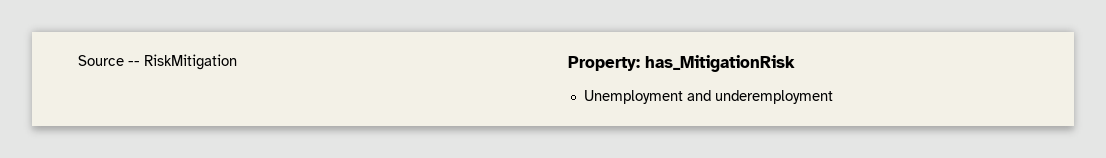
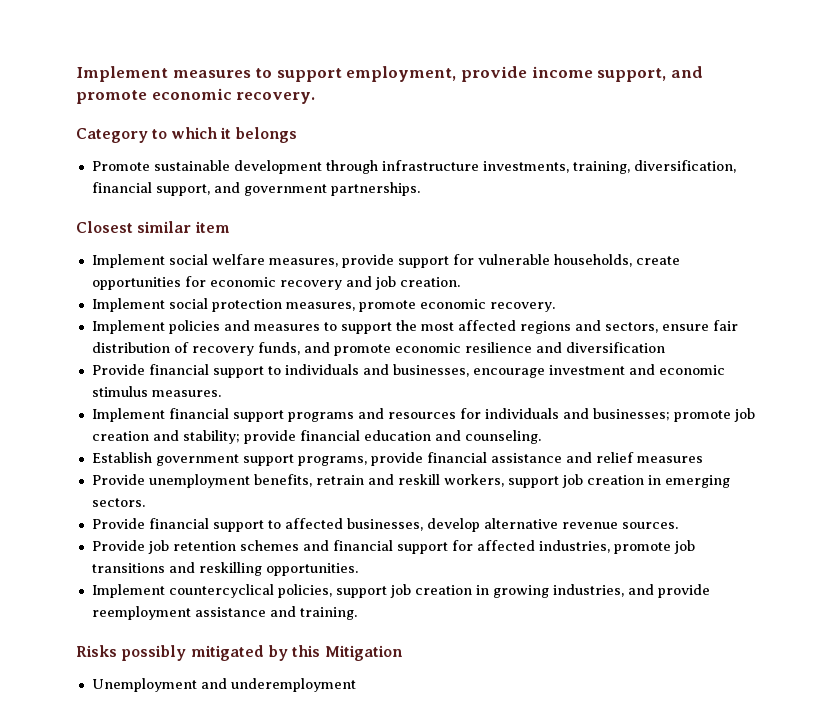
- Source -- RiskMitigation
- Property: has_MitigationRisk
+ Implement measures to support employment, provide income support, and promote economic recovery.
+ Category to which it belongs
+ Promote sustainable development through infrastructure investments, training, diversification, financial support, and government partnerships.
+ Closest similar item
+ Implement social welfare measures, provide support for vulnerable households, create opportunities for economic recovery and job creation.
+ Implement social protection measures, promote economic recovery.
+ Implement policies and measures to support the most affected regions and sectors, ensure fair distribution of recovery funds, and promote economic resilience and diversification
+ Provide financial support to individuals and businesses, encourage investment and economic stimulus measures.
+ Implement financial support programs and resources for individuals and businesses; promote job creation and stability; provide financial education and counseling.
+ Establish government support programs, provide financial assistance and relief measures
+ Provide unemployment benefits, retrain and reskill workers, support job creation in emerging sectors.
+ Provide financial support to affected businesses, develop alternative revenue sources.
+ Provide job retention schemes and financial support for affected industries, promote job transitions and reskilling opportunities.
+ Implement countercyclical policies, support job creation in growing industries, and provide reemployment assistance and training.
+ Risks possibly mitigated by this Mitigation

